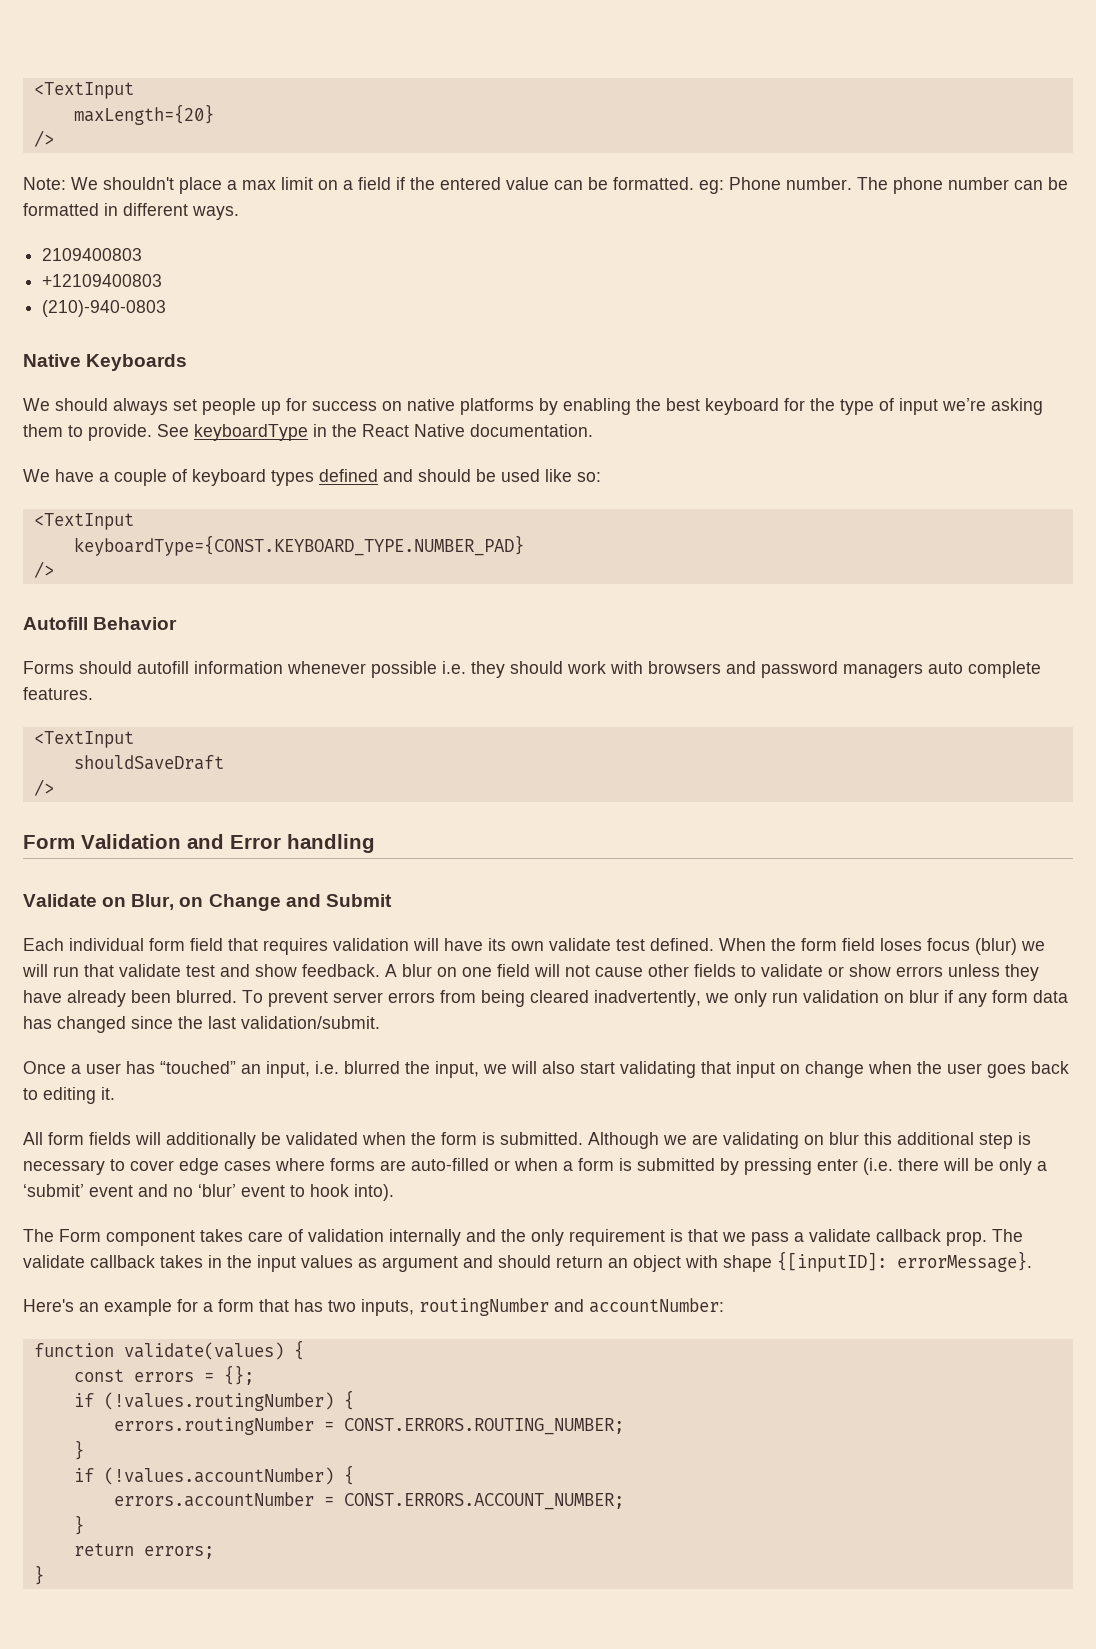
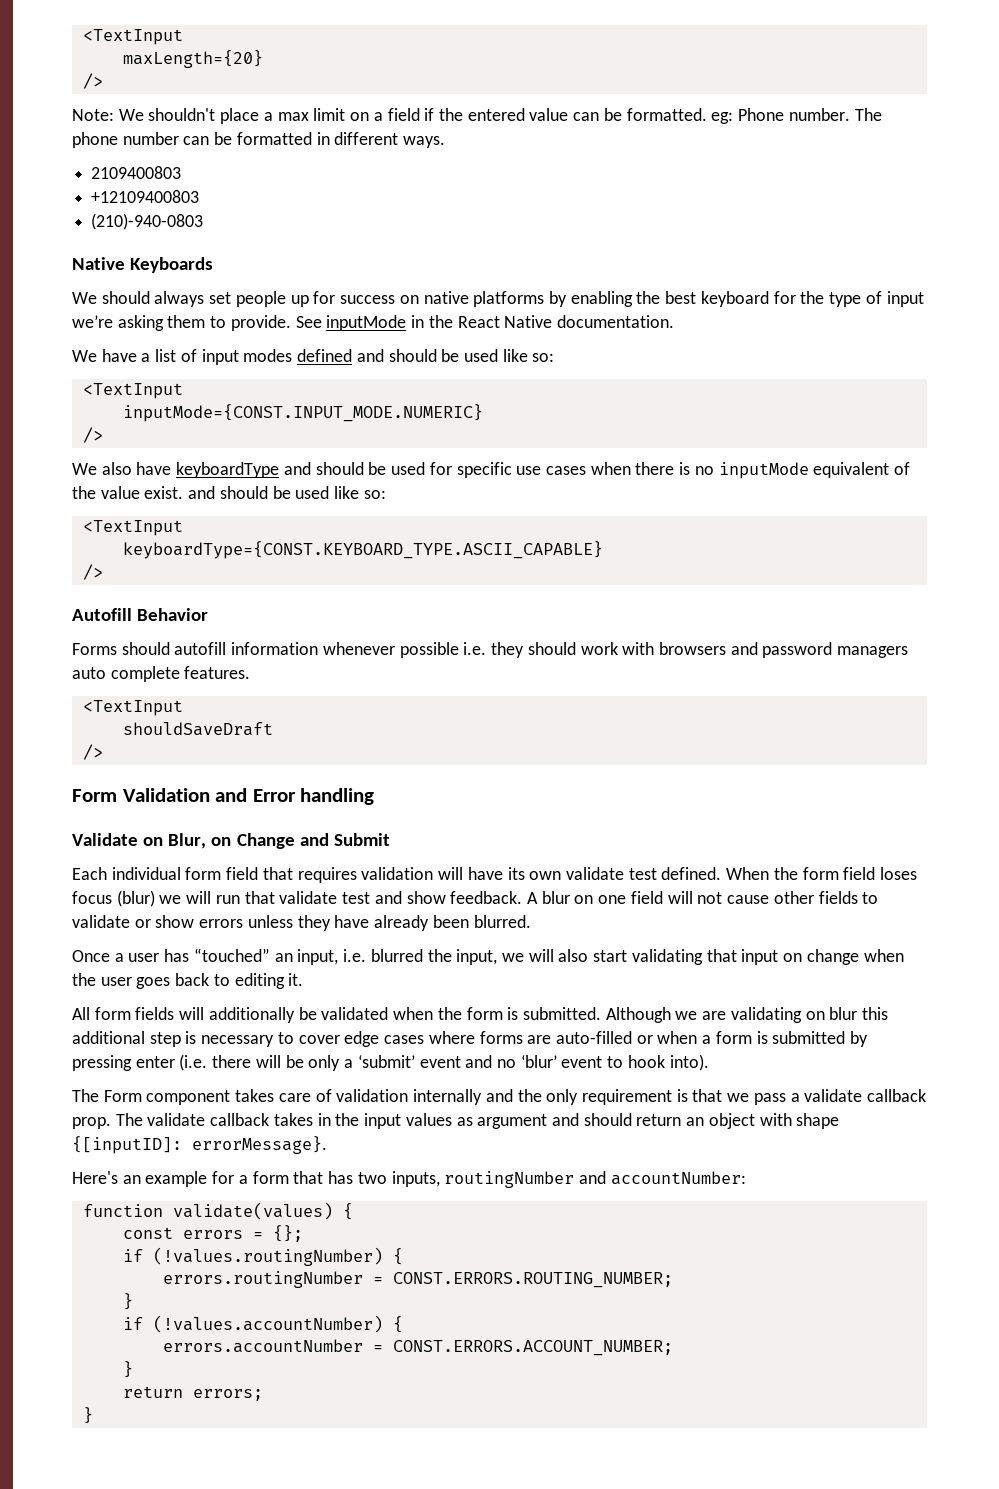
- See keyboardType in the React Native documentation.
+ See inputMode in the React Native documentation.
- We have a couple of keyboard types defined and should be used like so:
+ We have a list of input modes defined and should be used like so:
- keyboardType={CONST.KEYBOARD_TYPE.NUMBER_PAD}
+ inputMode={CONST.INPUT_MODE.NUMERIC}
+ />
+ We also have keyboardType and should be used for specific use cases when there is no inputMode equivalent of the value exist. and should be used like so:
+ <TextInput
+ keyboardType={CONST.KEYBOARD_TYPE.ASCII_CAPABLE}
- To prevent server errors from being cleared inadvertently, we only run validation on blur if any form data has changed since the last validation/submit.

